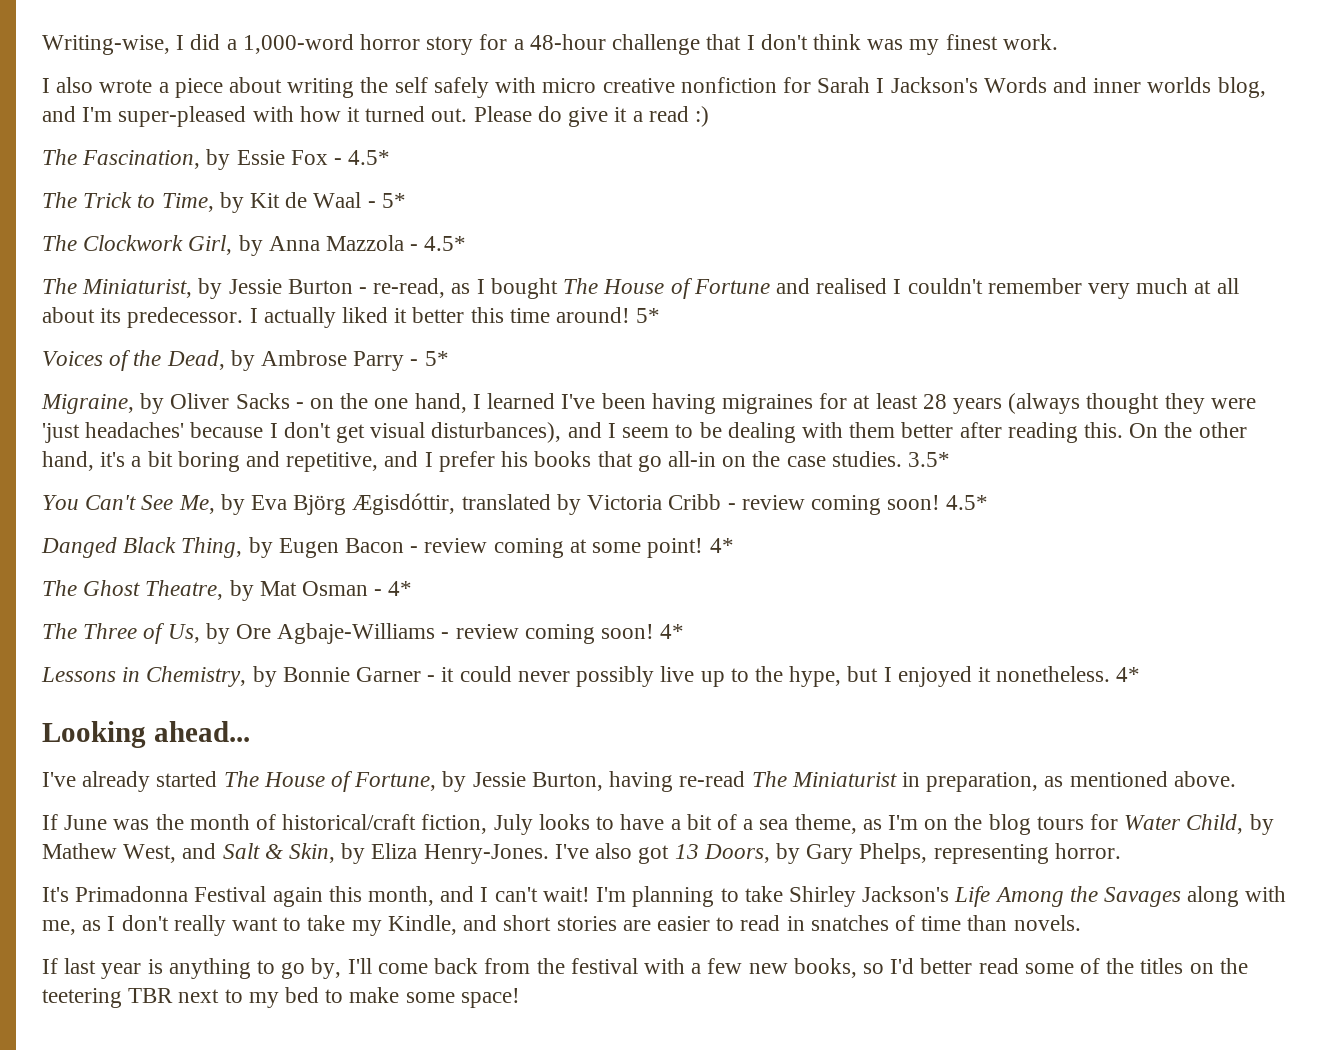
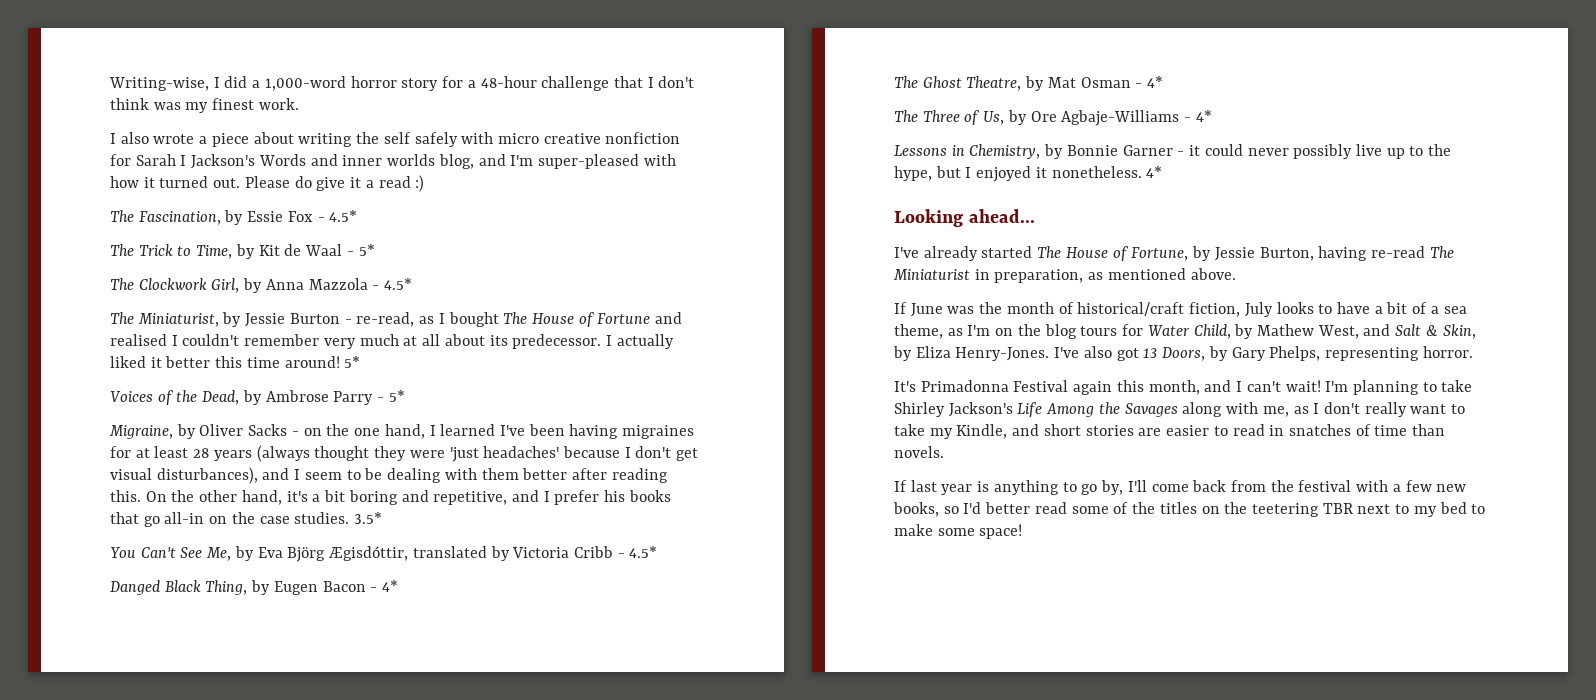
- You Can't See Me, by Eva Björg Ægisdóttir, translated by Victoria Cribb - review coming soon! 4.5*
+ You Can't See Me, by Eva Björg Ægisdóttir, translated by Victoria Cribb - 4.5*
- Danged Black Thing, by Eugen Bacon - review coming at some point! 4*
+ Danged Black Thing, by Eugen Bacon - 4*
- The Three of Us, by Ore Agbaje-Williams - review coming soon! 4*
+ The Three of Us, by Ore Agbaje-Williams - 4*

